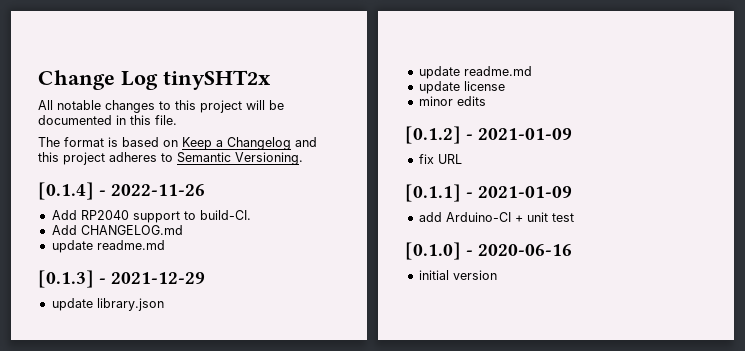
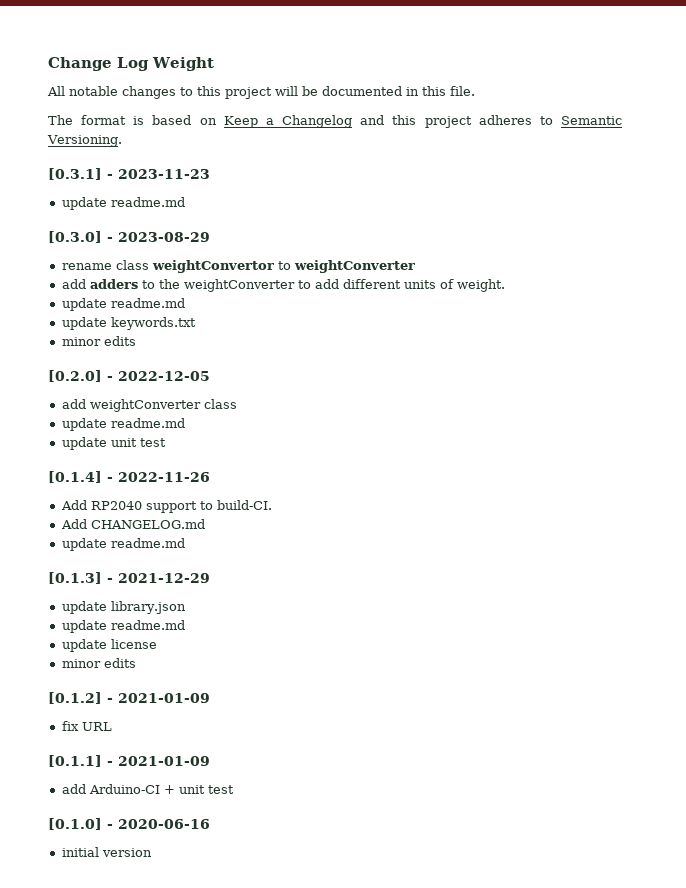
- Change Log tinySHT2x
+ Change Log Weight
+ [0.3.1] - 2023-11-23
+ update readme.md
+ [0.3.0] - 2023-08-29
+ rename class weightConvertor to weightConverter
+ add adders to the weightConverter to add different units of weight.
+ update readme.md
+ update keywords.txt
+ minor edits
+ [0.2.0] - 2022-12-05
+ add weightConverter class
+ update readme.md
+ update unit test

